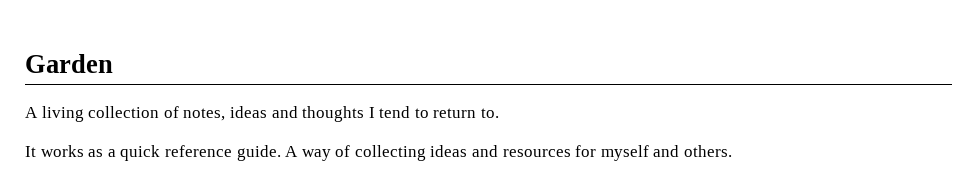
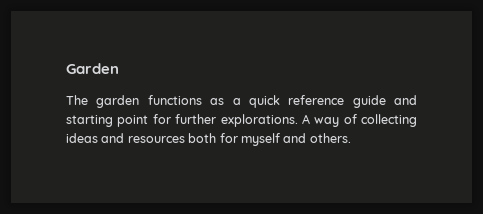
- A living collection of notes, ideas and thoughts I tend to return to.
- It works as a quick reference guide.
+ The garden functions as a quick reference guide and starting point for further explorations.
- A way of collecting ideas and resources for myself and others.
+ A way of collecting ideas and resources both for myself and others.

